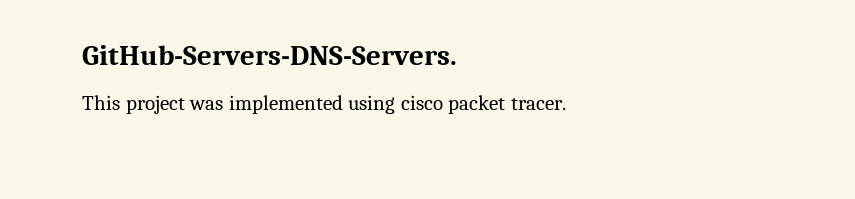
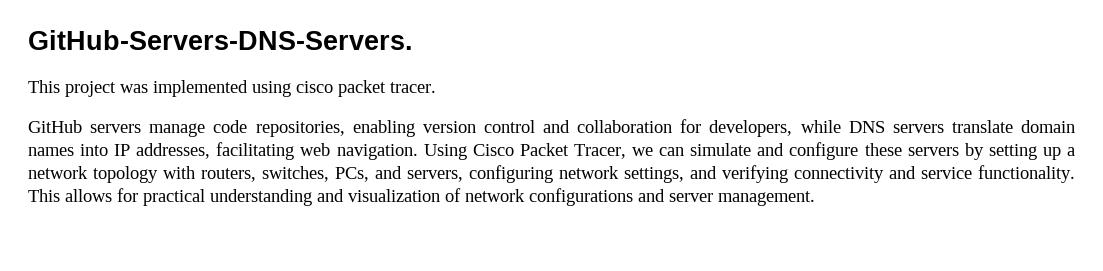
+ GitHub servers manage code repositories, enabling version control and collaboration for developers, while DNS servers translate domain names into IP addresses, facilitating web navigation. Using Cisco Packet Tracer, we can simulate and configure these servers by setting up a network topology with routers, switches, PCs, and servers, configuring network settings, and verifying connectivity and service functionality. This allows for practical understanding and visualization of network configurations and server management.

